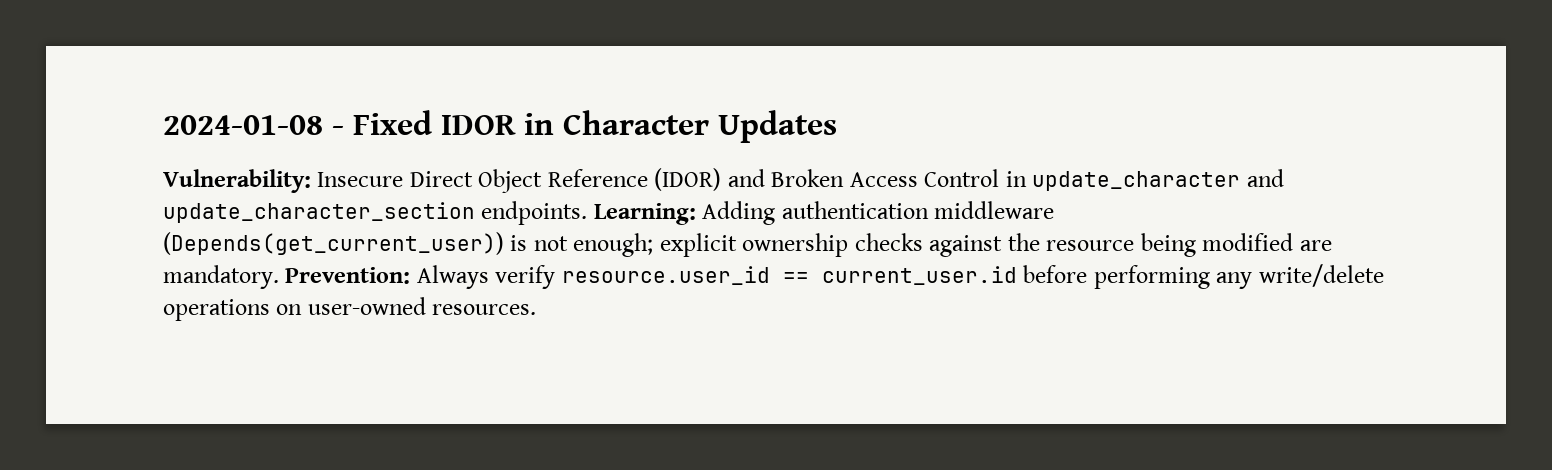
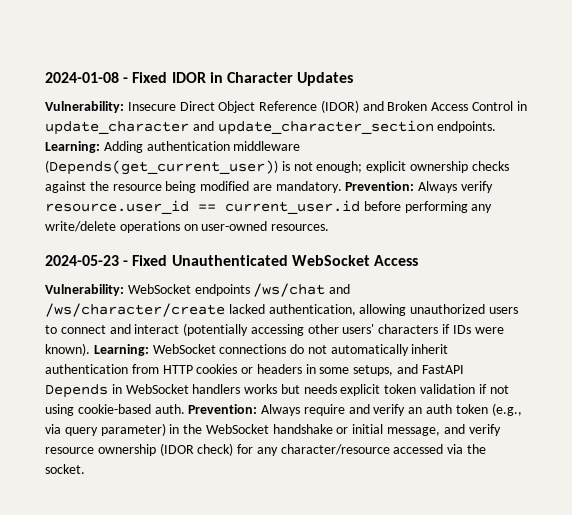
+ 2024-05-23 - Fixed Unauthenticated WebSocket Access
+ Vulnerability: WebSocket endpoints /ws/chat and /ws/character/create lacked authentication, allowing unauthorized users to connect and interact (potentially accessing other users' characters if IDs were known). Learning: WebSocket connections do not automatically inherit authentication from HTTP cookies or headers in some setups, and FastAPI Depends in WebSocket handlers works but needs explicit token validation if not using cookie-based auth. Prevention: Always require and verify an auth token (e.g., via query parameter) in the WebSocket handshake or initial message, and verify resource ownership (IDOR check) for any character/resource accessed via the socket.

